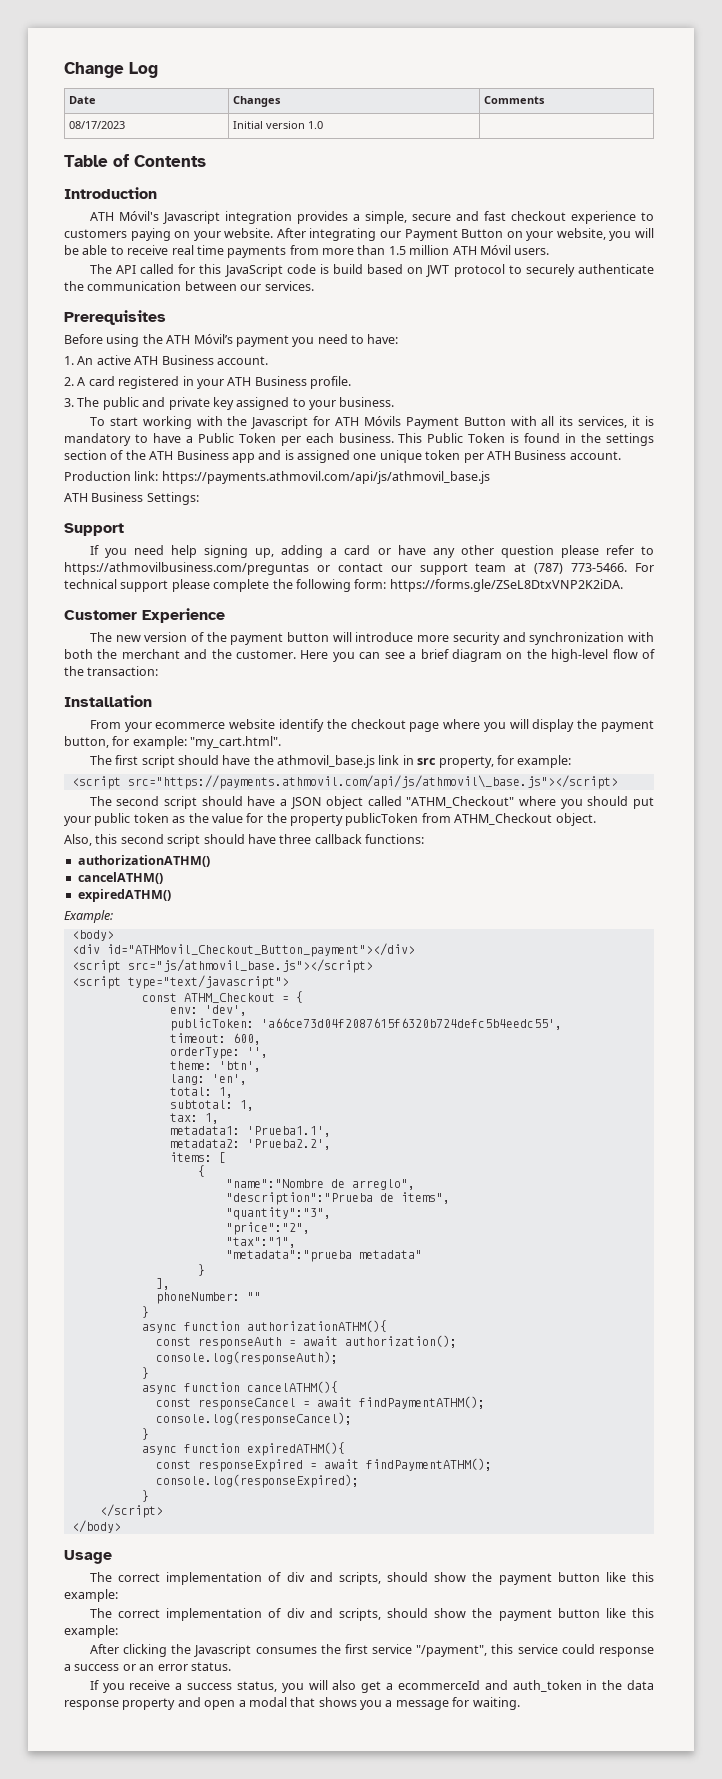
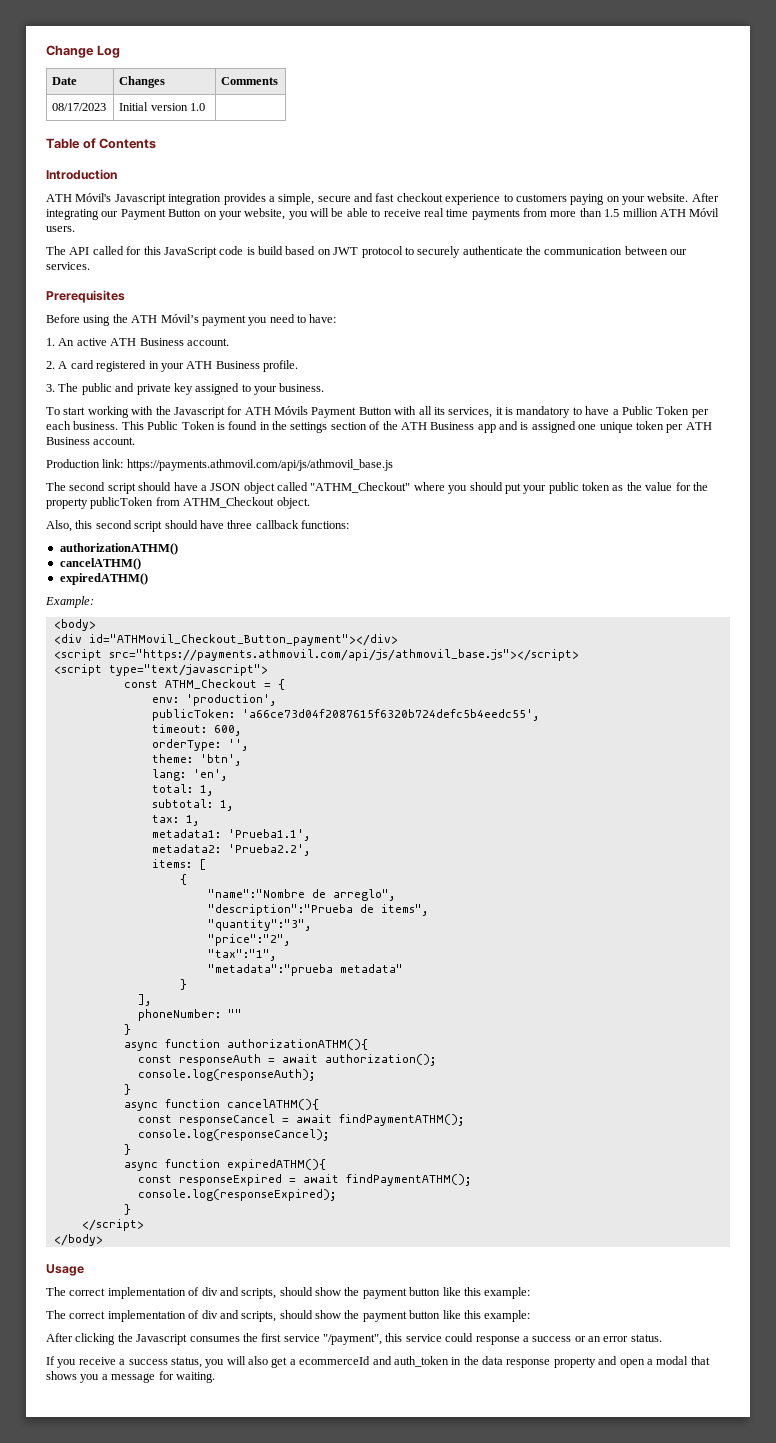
- ATH Business Settings:
- Support
- If you need help signing up, adding a card or have any other question please refer to https://athmovilbusiness.com/preguntas or contact our support team at (787) 773-5466. For technical support please complete the following form: https://forms.gle/ZSeL8DtxVNP2K2iDA.
- Customer Experience
- The new version of the payment button will introduce more security and synchronization with both the merchant and the customer. Here you can see a brief diagram on the high-level flow of the transaction:
- Installation
- From your ecommerce website identify the checkout page where you will display the payment button, for example: "my_cart.html".
- The first script should have the athmovil_base.js link in src property, for example:
- <script src="https://payments.athmovil.com/api/js/athmovil\_base.js"></script>
- <script src="js/athmovil_base.js"></script>
+ <script src="https://payments.athmovil.com/api/js/athmovil_base.js"></script>
- env: 'dev',
+ env: 'production',

